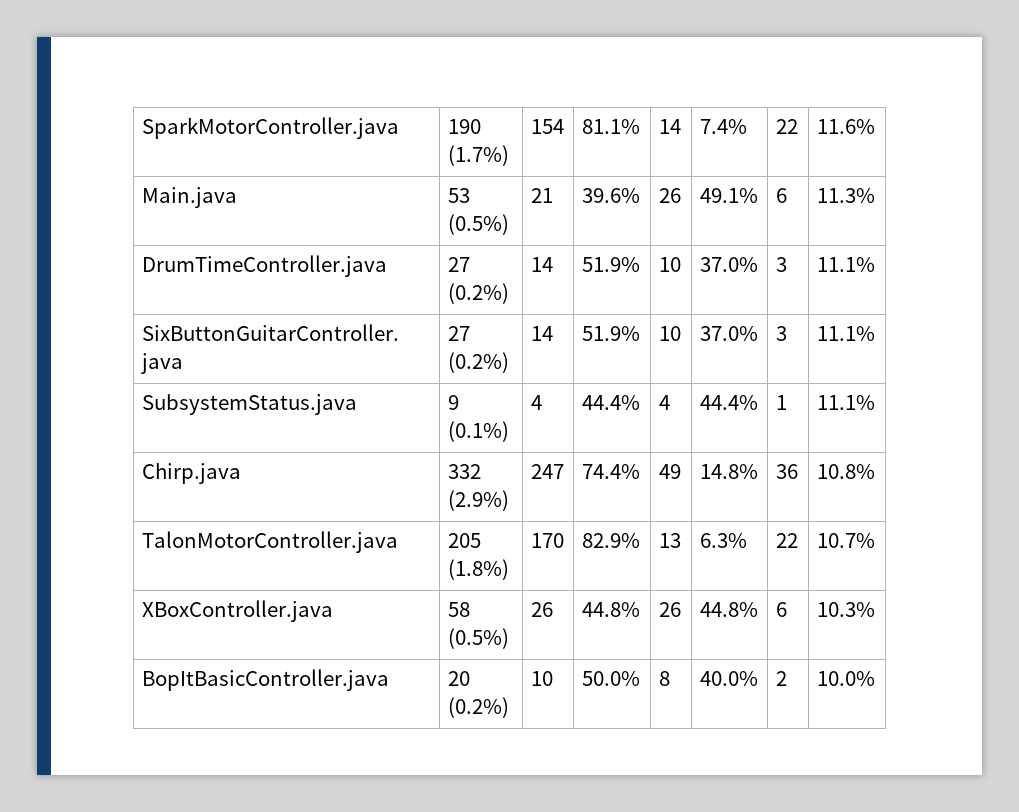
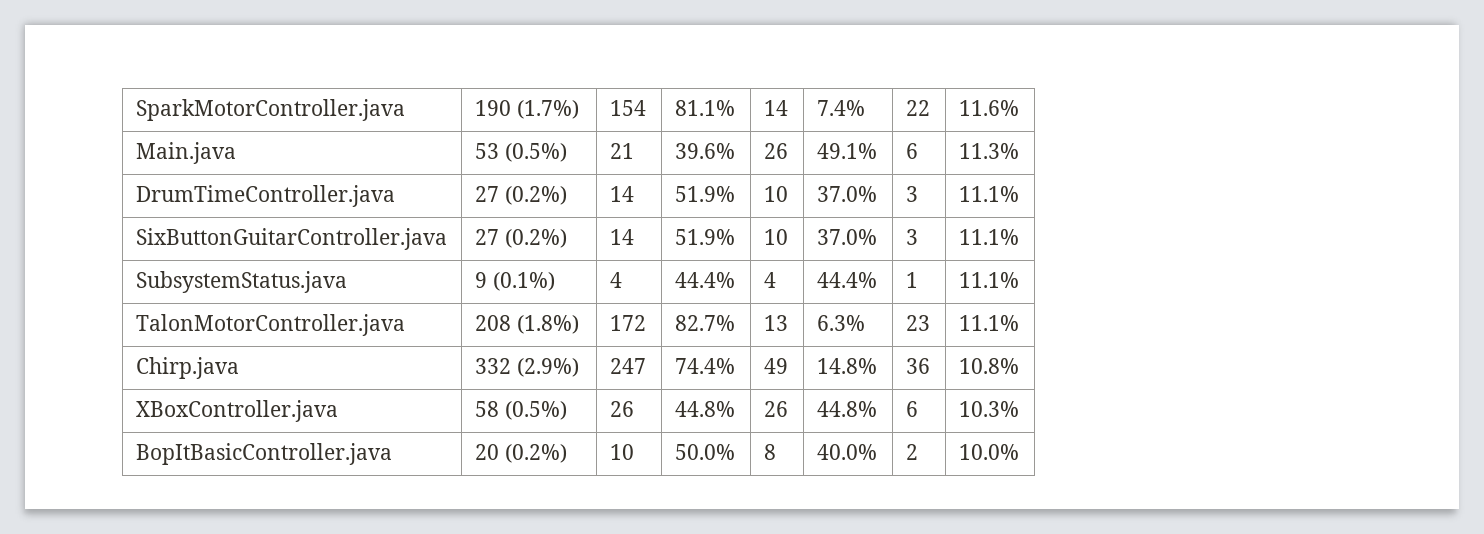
+ TalonMotorController.java | 208 (1.8%) | 172 | 82.7% | 13 | 6.3% | 23 | 11.1%
- TalonMotorController.java | 205 (1.8%) | 170 | 82.9% | 13 | 6.3% | 22 | 10.7%

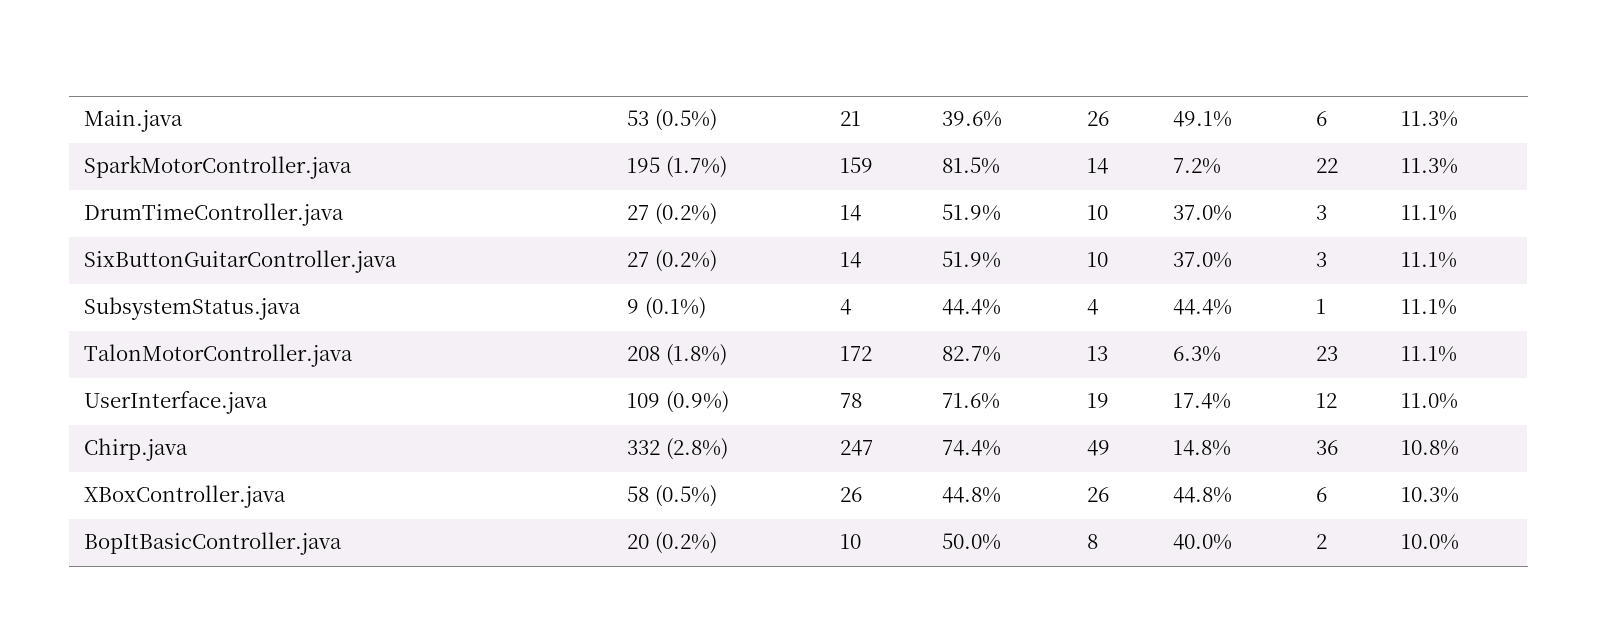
- SparkMotorController.java | 190 (1.7%) | 154 | 81.1% | 14 | 7.4% | 22 | 11.6%
+ SparkMotorController.java | 195 (1.7%) | 159 | 81.5% | 14 | 7.2% | 22 | 11.3%
+ UserInterface.java | 109 (0.9%) | 78 | 71.6% | 19 | 17.4% | 12 | 11.0%
- Chirp.java | 332 (2.9%) | 247 | 74.4% | 49 | 14.8% | 36 | 10.8%
+ Chirp.java | 332 (2.8%) | 247 | 74.4% | 49 | 14.8% | 36 | 10.8%

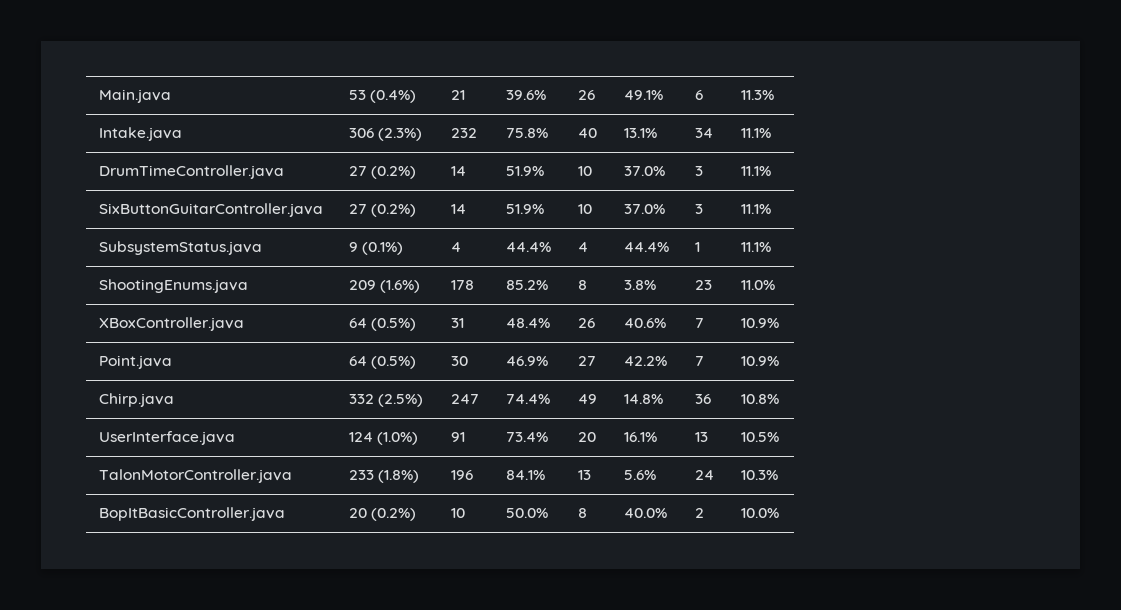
- Main.java | 53 (0.5%) | 21 | 39.6% | 26 | 49.1% | 6 | 11.3%
+ Main.java | 53 (0.4%) | 21 | 39.6% | 26 | 49.1% | 6 | 11.3%
- SparkMotorController.java | 195 (1.7%) | 159 | 81.5% | 14 | 7.2% | 22 | 11.3%
+ Intake.java | 306 (2.3%) | 232 | 75.8% | 40 | 13.1% | 34 | 11.1%
- TalonMotorController.java | 208 (1.8%) | 172 | 82.7% | 13 | 6.3% | 23 | 11.1%
- UserInterface.java | 109 (0.9%) | 78 | 71.6% | 19 | 17.4% | 12 | 11.0%
+ ShootingEnums.java | 209 (1.6%) | 178 | 85.2% | 8 | 3.8% | 23 | 11.0%
+ XBoxController.java | 64 (0.5%) | 31 | 48.4% | 26 | 40.6% | 7 | 10.9%
+ Point.java | 64 (0.5%) | 30 | 46.9% | 27 | 42.2% | 7 | 10.9%
- Chirp.java | 332 (2.8%) | 247 | 74.4% | 49 | 14.8% | 36 | 10.8%
+ Chirp.java | 332 (2.5%) | 247 | 74.4% | 49 | 14.8% | 36 | 10.8%
- XBoxController.java | 58 (0.5%) | 26 | 44.8% | 26 | 44.8% | 6 | 10.3%
+ UserInterface.java | 124 (1.0%) | 91 | 73.4% | 20 | 16.1% | 13 | 10.5%
+ TalonMotorController.java | 233 (1.8%) | 196 | 84.1% | 13 | 5.6% | 24 | 10.3%

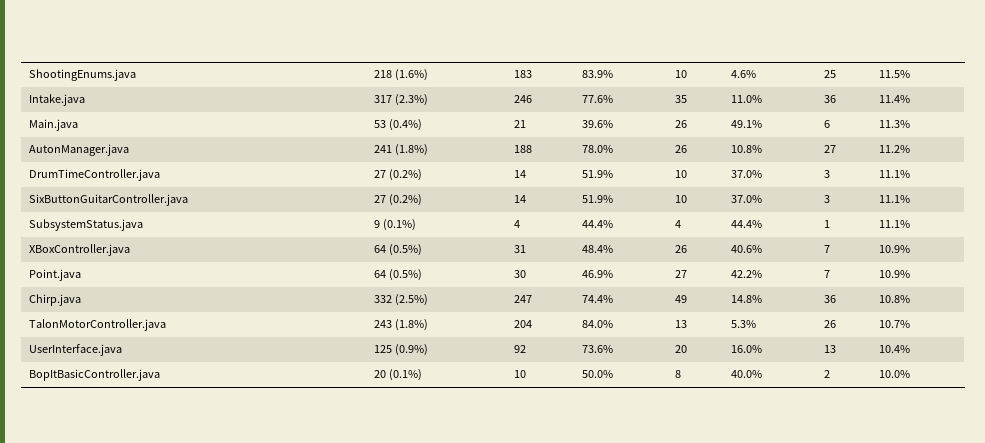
+ ShootingEnums.java | 218 (1.6%) | 183 | 83.9% | 10 | 4.6% | 25 | 11.5%
+ Intake.java | 317 (2.3%) | 246 | 77.6% | 35 | 11.0% | 36 | 11.4%
- Intake.java | 306 (2.3%) | 232 | 75.8% | 40 | 13.1% | 34 | 11.1%
+ AutonManager.java | 241 (1.8%) | 188 | 78.0% | 26 | 10.8% | 27 | 11.2%
- ShootingEnums.java | 209 (1.6%) | 178 | 85.2% | 8 | 3.8% | 23 | 11.0%
- UserInterface.java | 124 (1.0%) | 91 | 73.4% | 20 | 16.1% | 13 | 10.5%
- TalonMotorController.java | 233 (1.8%) | 196 | 84.1% | 13 | 5.6% | 24 | 10.3%
+ TalonMotorController.java | 243 (1.8%) | 204 | 84.0% | 13 | 5.3% | 26 | 10.7%
+ UserInterface.java | 125 (0.9%) | 92 | 73.6% | 20 | 16.0% | 13 | 10.4%
- BopItBasicController.java | 20 (0.2%) | 10 | 50.0% | 8 | 40.0% | 2 | 10.0%
+ BopItBasicController.java | 20 (0.1%) | 10 | 50.0% | 8 | 40.0% | 2 | 10.0%

